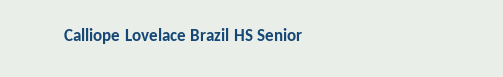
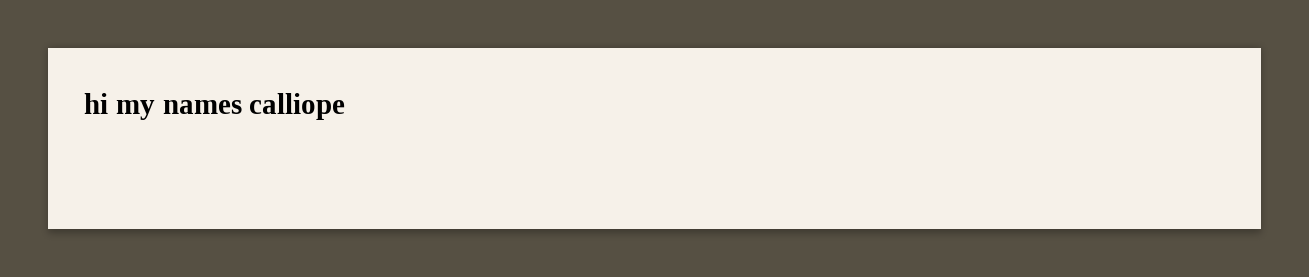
- Calliope Lovelace Brazil HS Senior
+ hi my names calliope

